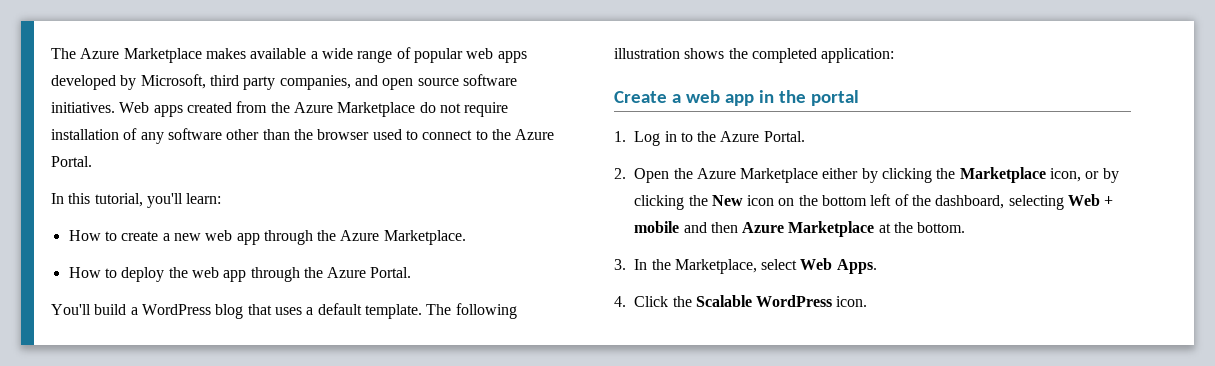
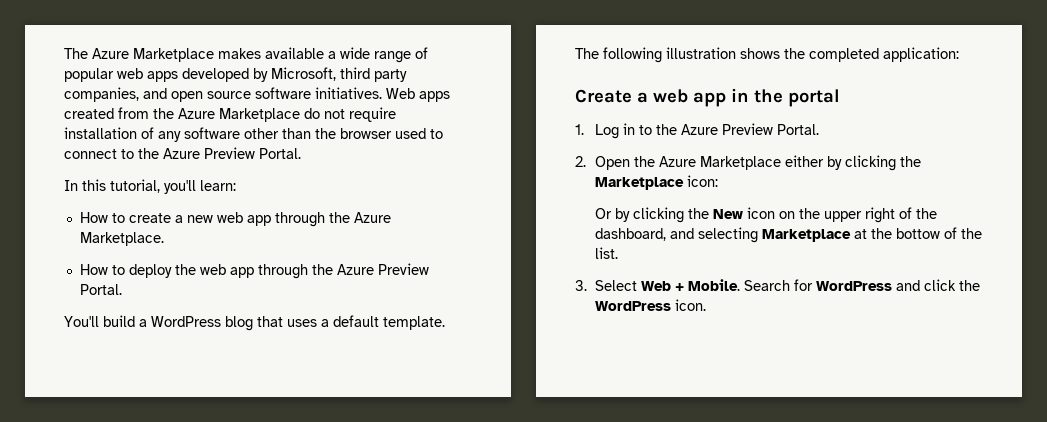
- Web apps created from the Azure Marketplace do not require installation of any software other than the browser used to connect to the Azure Portal.
+ Web apps created from the Azure Marketplace do not require installation of any software other than the browser used to connect to the Azure Preview Portal.
- How to deploy the web app through the Azure Portal.
+ How to deploy the web app through the Azure Preview Portal.
- 1. Log in to the Azure Portal.
+ 1. Log in to the Azure Preview Portal.
- 2. Open the Azure Marketplace either by clicking the Marketplace icon, or by clicking the New icon on the bottom left of the dashboard, selecting Web + mobile and then Azure Marketplace at the bottom.
- 3. In the Marketplace, select Web Apps.
- 4. Click the Scalable WordPress icon.
+ 2. Open the Azure Marketplace either by clicking the Marketplace icon:
+ Or by clicking the New icon on the upper right of the dashboard, and selecting Marketplace at the bottow of the list.
+ 3. Select Web + Mobile. Search for WordPress and click the WordPress icon.

